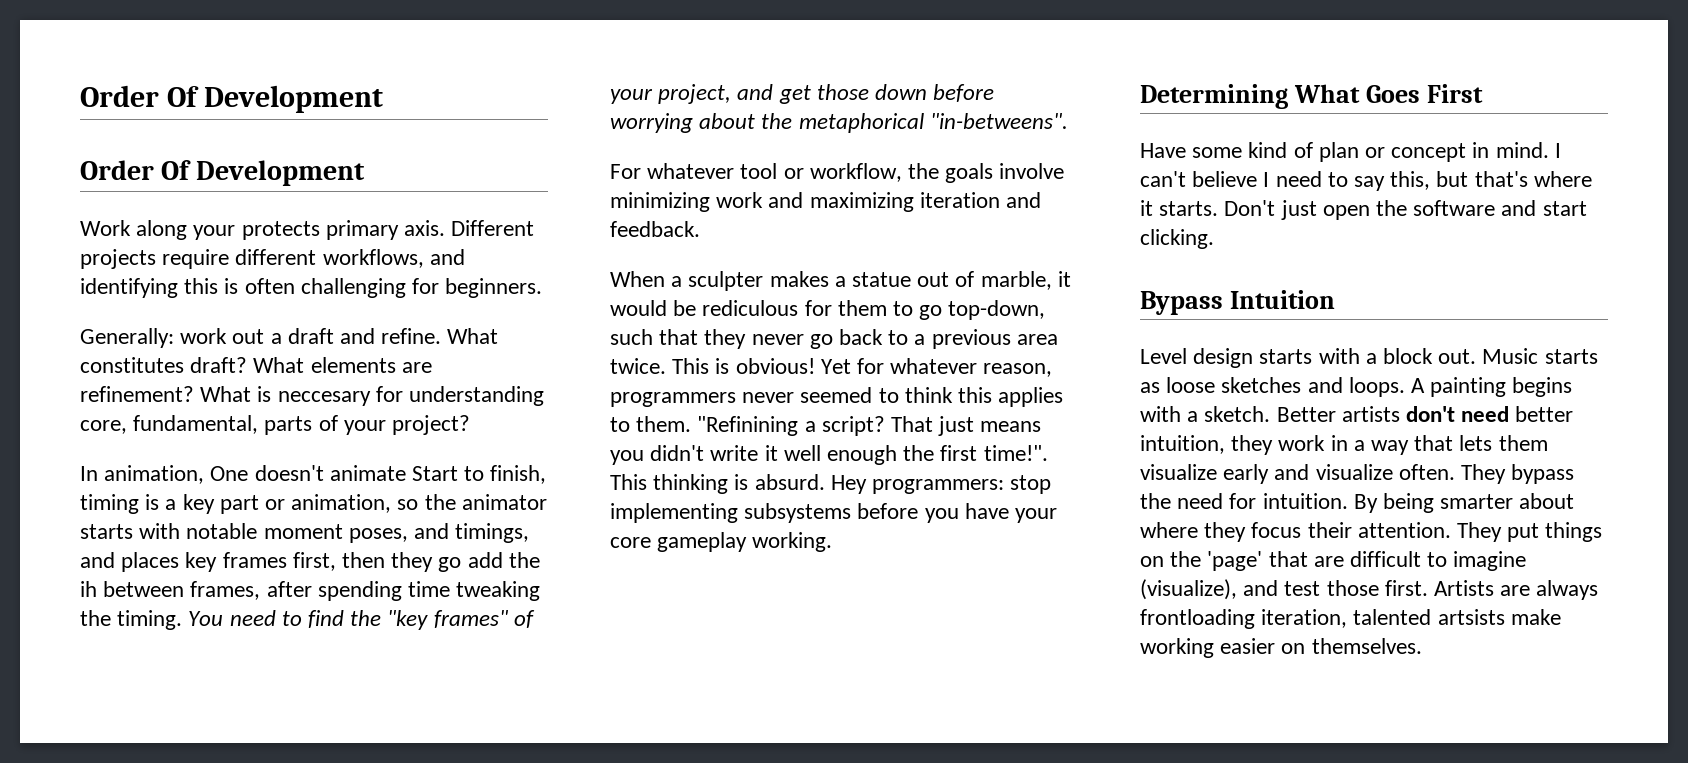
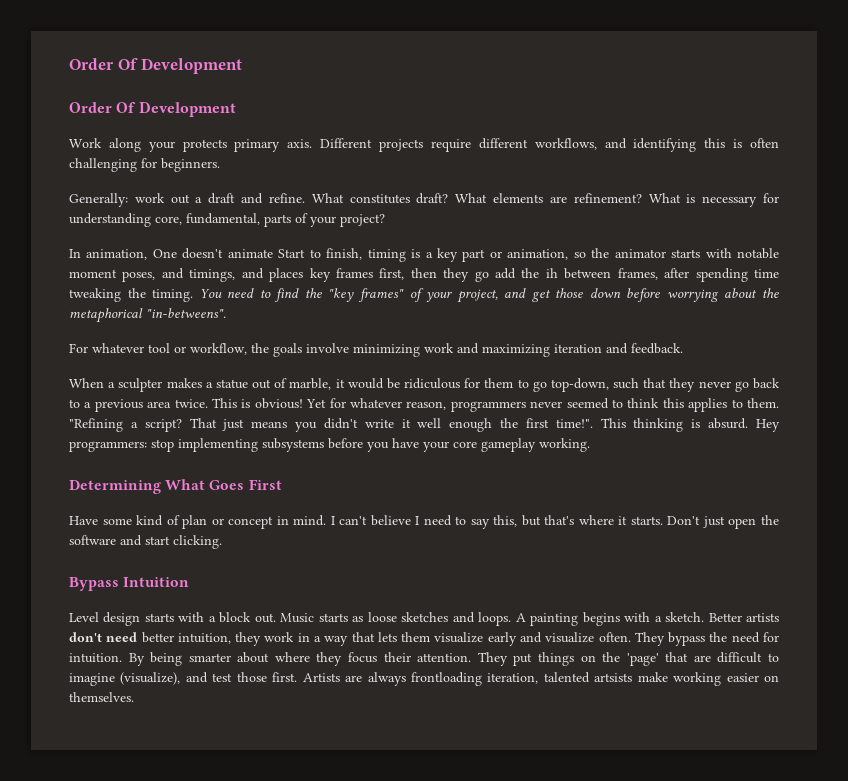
- What is neccesary for understanding core, fundamental, parts of your project?
+ What is necessary for understanding core, fundamental, parts of your project?
- When a sculpter makes a statue out of marble, it would be rediculous for them to go top-down, such that they never go back to a previous area twice.
+ When a sculpter makes a statue out of marble, it would be ridiculous for them to go top-down, such that they never go back to a previous area twice.
- "Refinining a script?
+ "Refining a script?

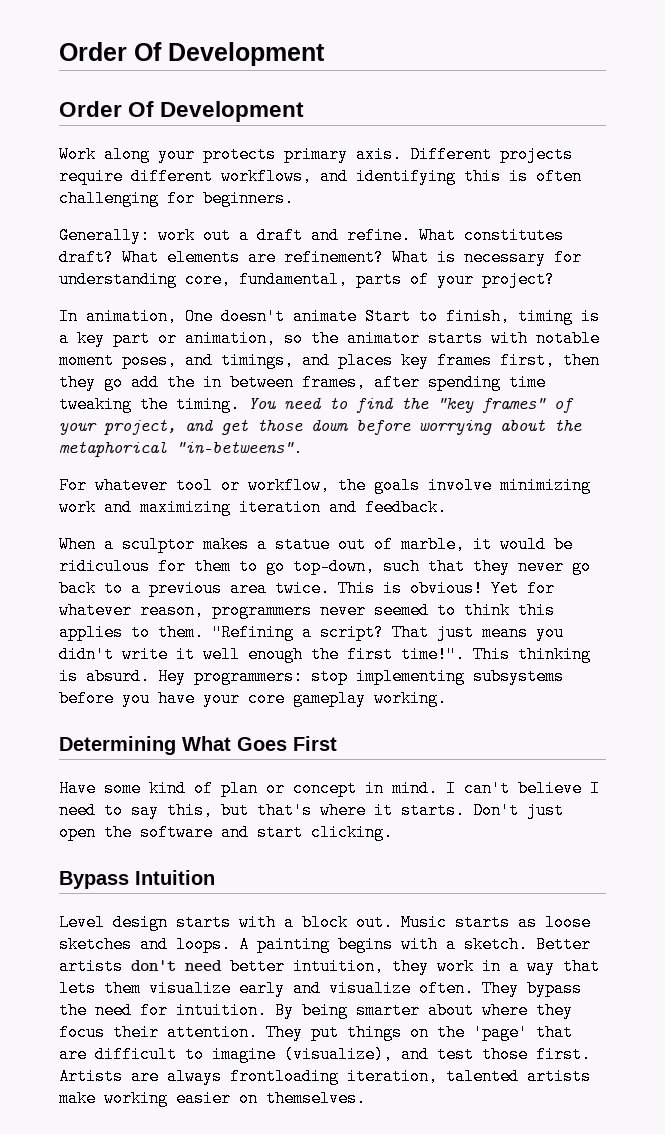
- In animation, One doesn't animate Start to finish, timing is a key part or animation, so the animator starts with notable moment poses, and timings, and places key frames first, then they go add the ih between frames, after spending time tweaking the timing.
+ In animation, One doesn't animate Start to finish, timing is a key part or animation, so the animator starts with notable moment poses, and timings, and places key frames first, then they go add the in between frames, after spending time tweaking the timing.
- When a sculpter makes a statue out of marble, it would be ridiculous for them to go top-down, such that they never go back to a previous area twice.
+ When a sculptor makes a statue out of marble, it would be ridiculous for them to go top-down, such that they never go back to a previous area twice.
- Artists are always frontloading iteration, talented artsists make working easier on themselves.
+ Artists are always frontloading iteration, talented artists make working easier on themselves.

